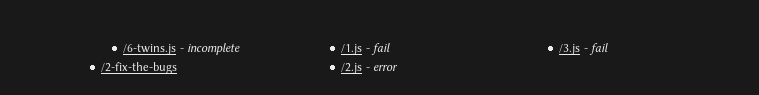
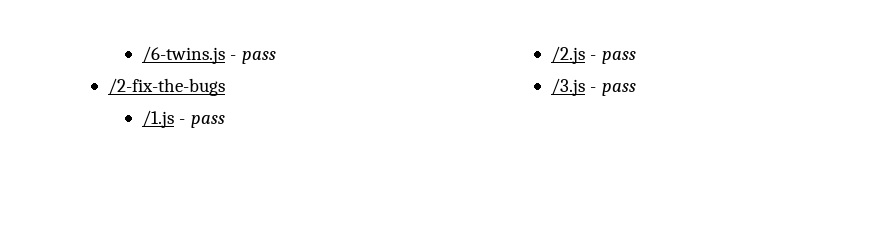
- /6-twins.js - incomplete
+ /6-twins.js - pass
- /1.js - fail
+ /1.js - pass
- /2.js - error
+ /2.js - pass
- /3.js - fail
+ /3.js - pass

